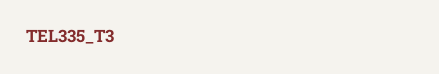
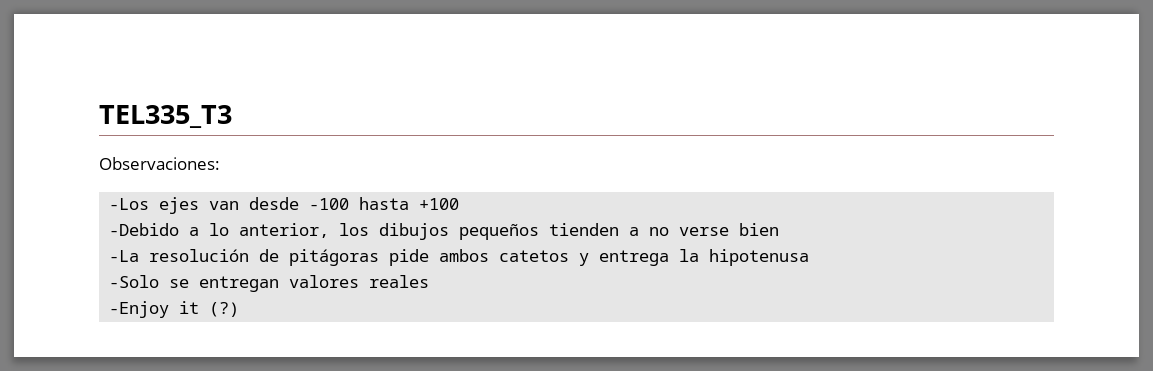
+ Observaciones:
+ -Los ejes van desde -100 hasta +100
+ -Debido a lo anterior, los dibujos pequeños tienden a no verse bien
+ -La resolución de pitágoras pide ambos catetos y entrega la hipotenusa
+ -Solo se entregan valores reales
+ -Enjoy it (?)

